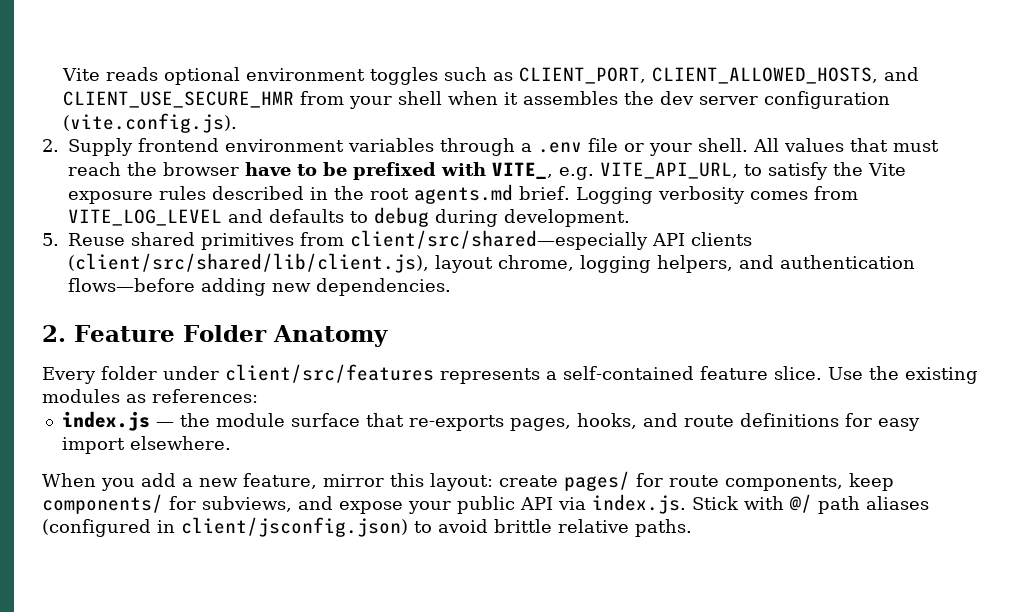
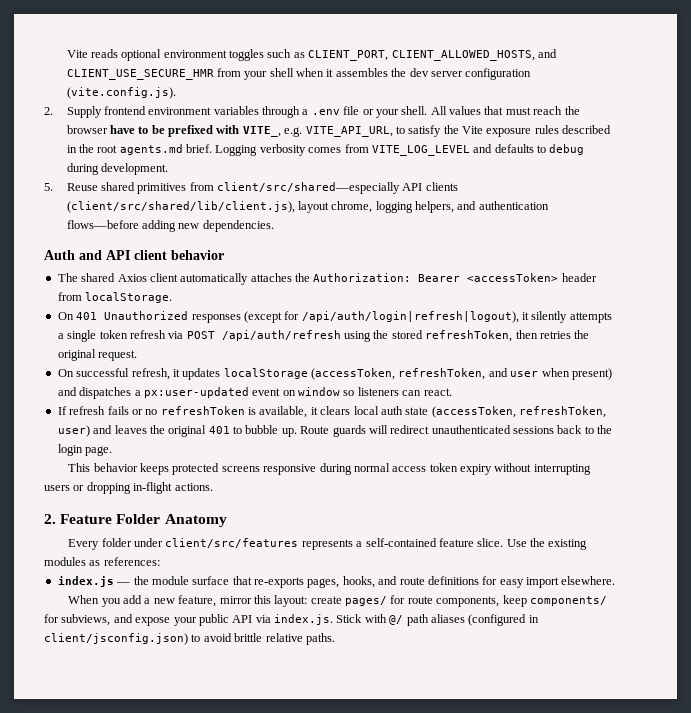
+ Auth and API client behavior
+ The shared Axios client automatically attaches the Authorization: Bearer <accessToken> header from localStorage.
+ On 401 Unauthorized responses (except for /api/auth/login|refresh|logout), it silently attempts a single token refresh via POST /api/auth/refresh using the stored refreshToken, then retries the original request.
+ On successful refresh, it updates localStorage (accessToken, refreshToken, and user when present) and dispatches a px:user-updated event on window so listeners can react.
+ If refresh fails or no refreshToken is available, it clears local auth state (accessToken, refreshToken, user) and leaves the original 401 to bubble up. Route guards will redirect unauthenticated sessions back to the login page.
+ This behavior keeps protected screens responsive during normal access token expiry without interrupting users or dropping in-flight actions.

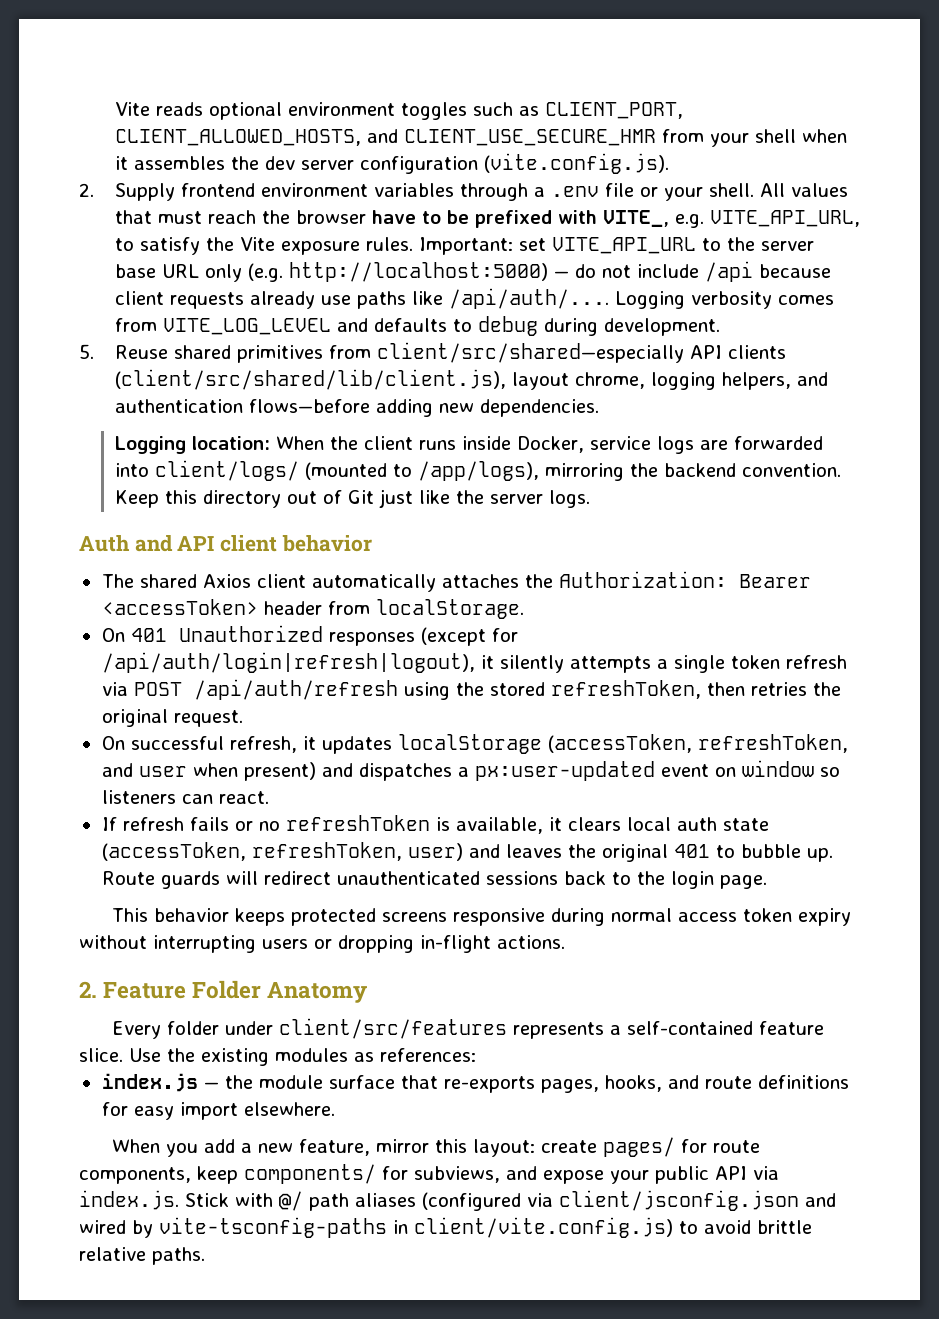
- All values that must reach the browser have to be prefixed with VITE_, e.g. VITE_API_URL, to satisfy the Vite exposure rules described in the root agents.md brief.
+ All values that must reach the browser have to be prefixed with VITE_, e.g. VITE_API_URL, to satisfy the Vite exposure rules. Important: set VITE_API_URL to the server base URL only (e.g. http://localhost:5000) — do not include /api because client requests already use paths like /api/auth/....
+ Logging location: When the client runs inside Docker, service logs are forwarded into client/logs/ (mounted to /app/logs), mirroring the backend convention. Keep this directory out of Git just like the server logs.
- When you add a new feature, mirror this layout: create pages/ for route components, keep components/ for subviews, and expose your public API via index.js. Stick with @/ path aliases (configured in client/jsconfig.json) to avoid brittle relative paths.
+ When you add a new feature, mirror this layout: create pages/ for route components, keep components/ for subviews, and expose your public API via index.js. Stick with @/ path aliases (configured via client/jsconfig.json and wired by vite-tsconfig-paths in client/vite.config.js) to avoid brittle relative paths.

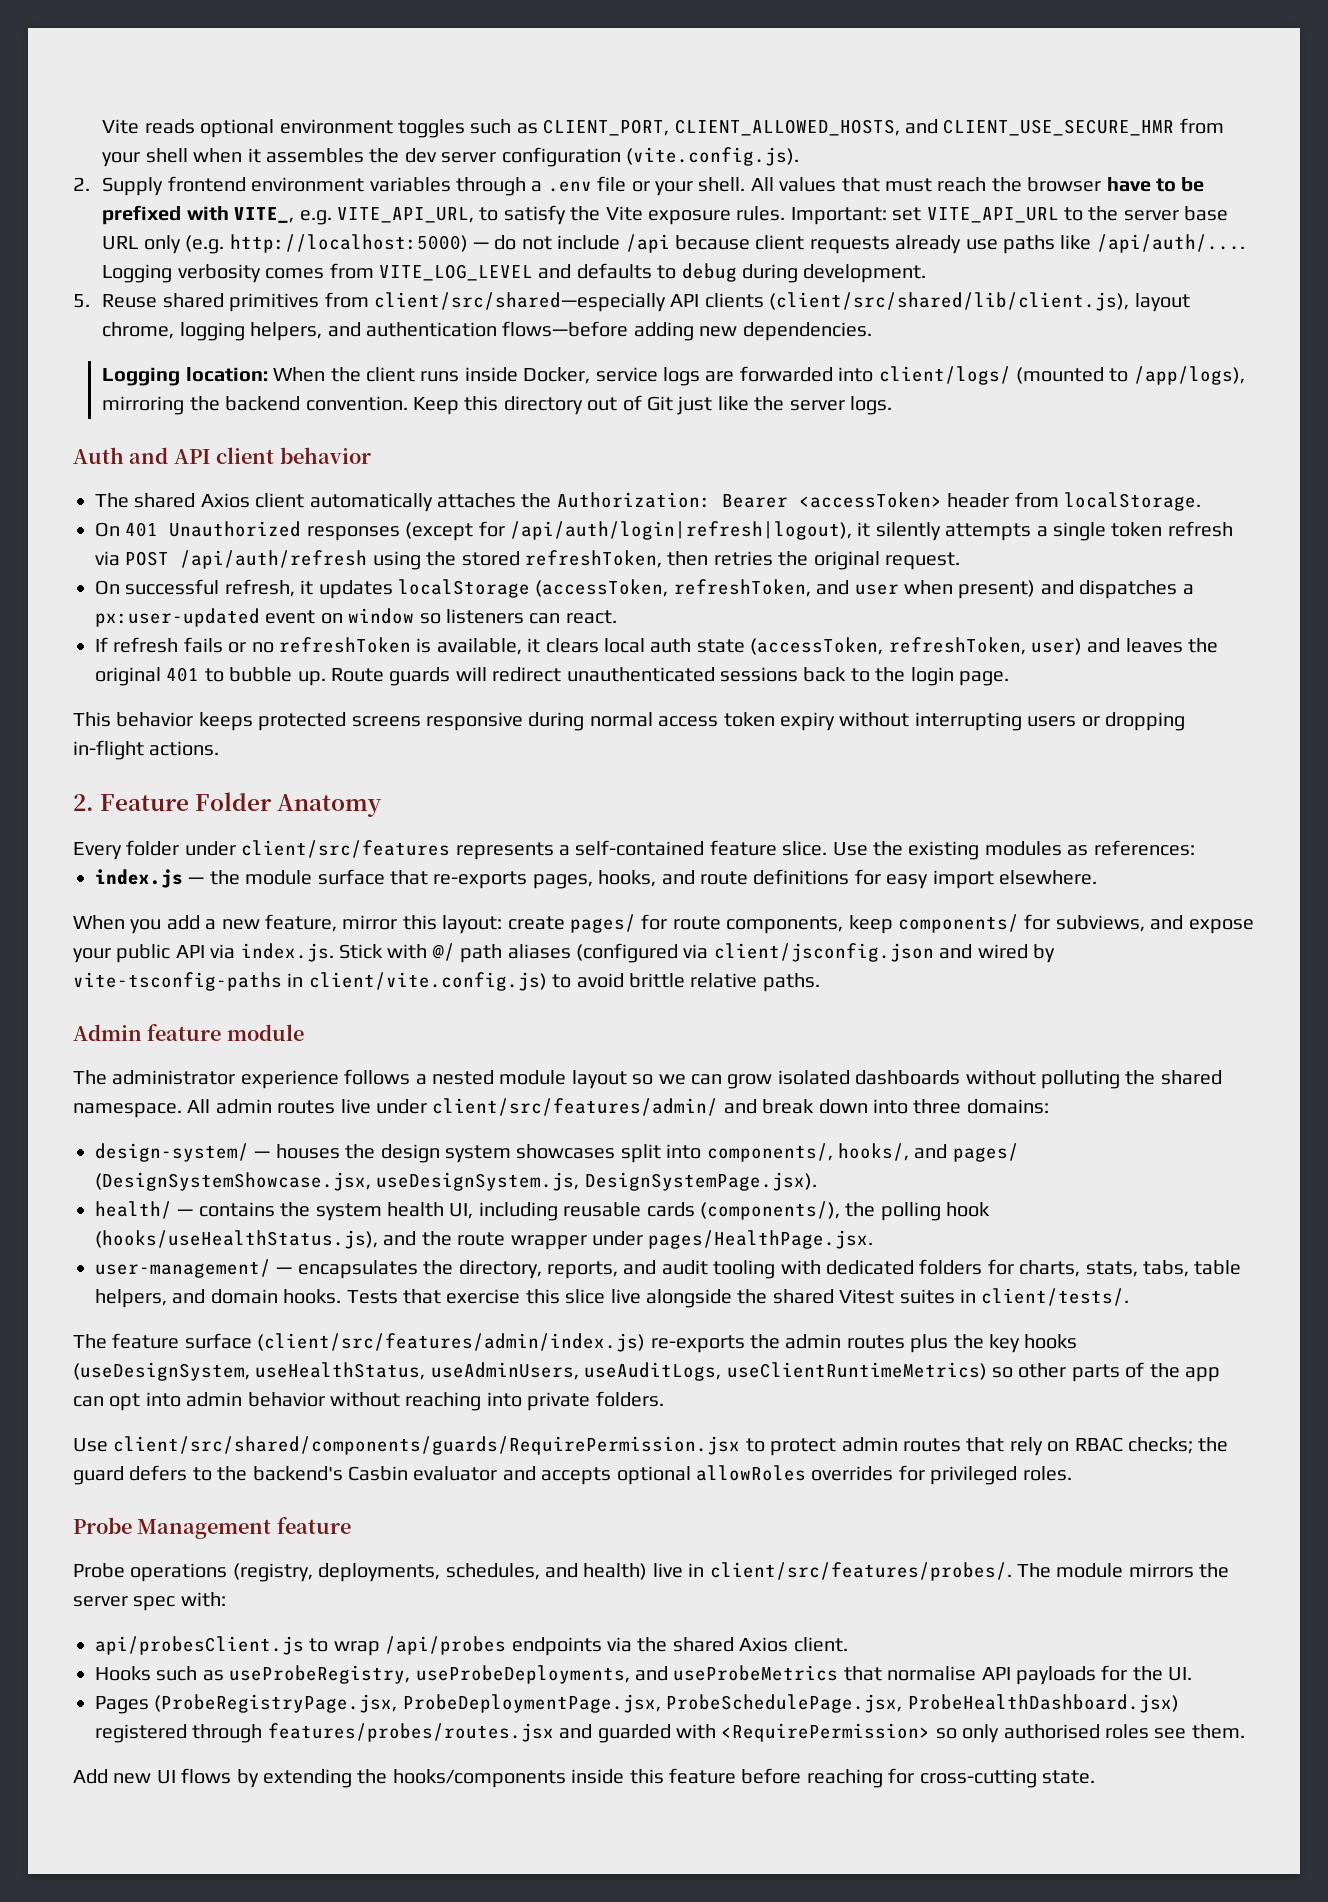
+ Admin feature module
+ The administrator experience follows a nested module layout so we can grow isolated dashboards without polluting the shared namespace. All admin routes live under client/src/features/admin/ and break down into three domains:
+ design-system/ — houses the design system showcases split into components/, hooks/, and pages/ (DesignSystemShowcase.jsx, useDesignSystem.js, DesignSystemPage.jsx).
+ health/ — contains the system health UI, including reusable cards (components/), the polling hook (hooks/useHealthStatus.js), and the route wrapper under pages/HealthPage.jsx.
+ user-management/ — encapsulates the directory, reports, and audit tooling with dedicated folders for charts, stats, tabs, table helpers, and domain hooks. Tests that exercise this slice live alongside the shared Vitest suites in client/tests/.
+ The feature surface (client/src/features/admin/index.js) re-exports the admin routes plus the key hooks (useDesignSystem, useHealthStatus, useAdminUsers, useAuditLogs, useClientRuntimeMetrics) so other parts of the app can opt into admin behavior without reaching into private folders.
+ Use client/src/shared/components/guards/RequirePermission.jsx to protect admin routes that rely on RBAC checks; the guard defers to the backend's Casbin evaluator and accepts optional allowRoles overrides for privileged roles.
+ Probe Management feature
+ Probe operations (registry, deployments, schedules, and health) live in client/src/features/probes/. The module mirrors the server spec with:
+ api/probesClient.js to wrap /api/probes endpoints via the shared Axios client.
+ Hooks such as useProbeRegistry, useProbeDeployments, and useProbeMetrics that normalise API payloads for the UI.
+ Pages (ProbeRegistryPage.jsx, ProbeDeploymentPage.jsx, ProbeSchedulePage.jsx, ProbeHealthDashboard.jsx) registered through features/probes/routes.jsx and guarded with <RequirePermission> so only authorised roles see them.
+ Add new UI flows by extending the hooks/components inside this feature before reaching for cross-cutting state.

